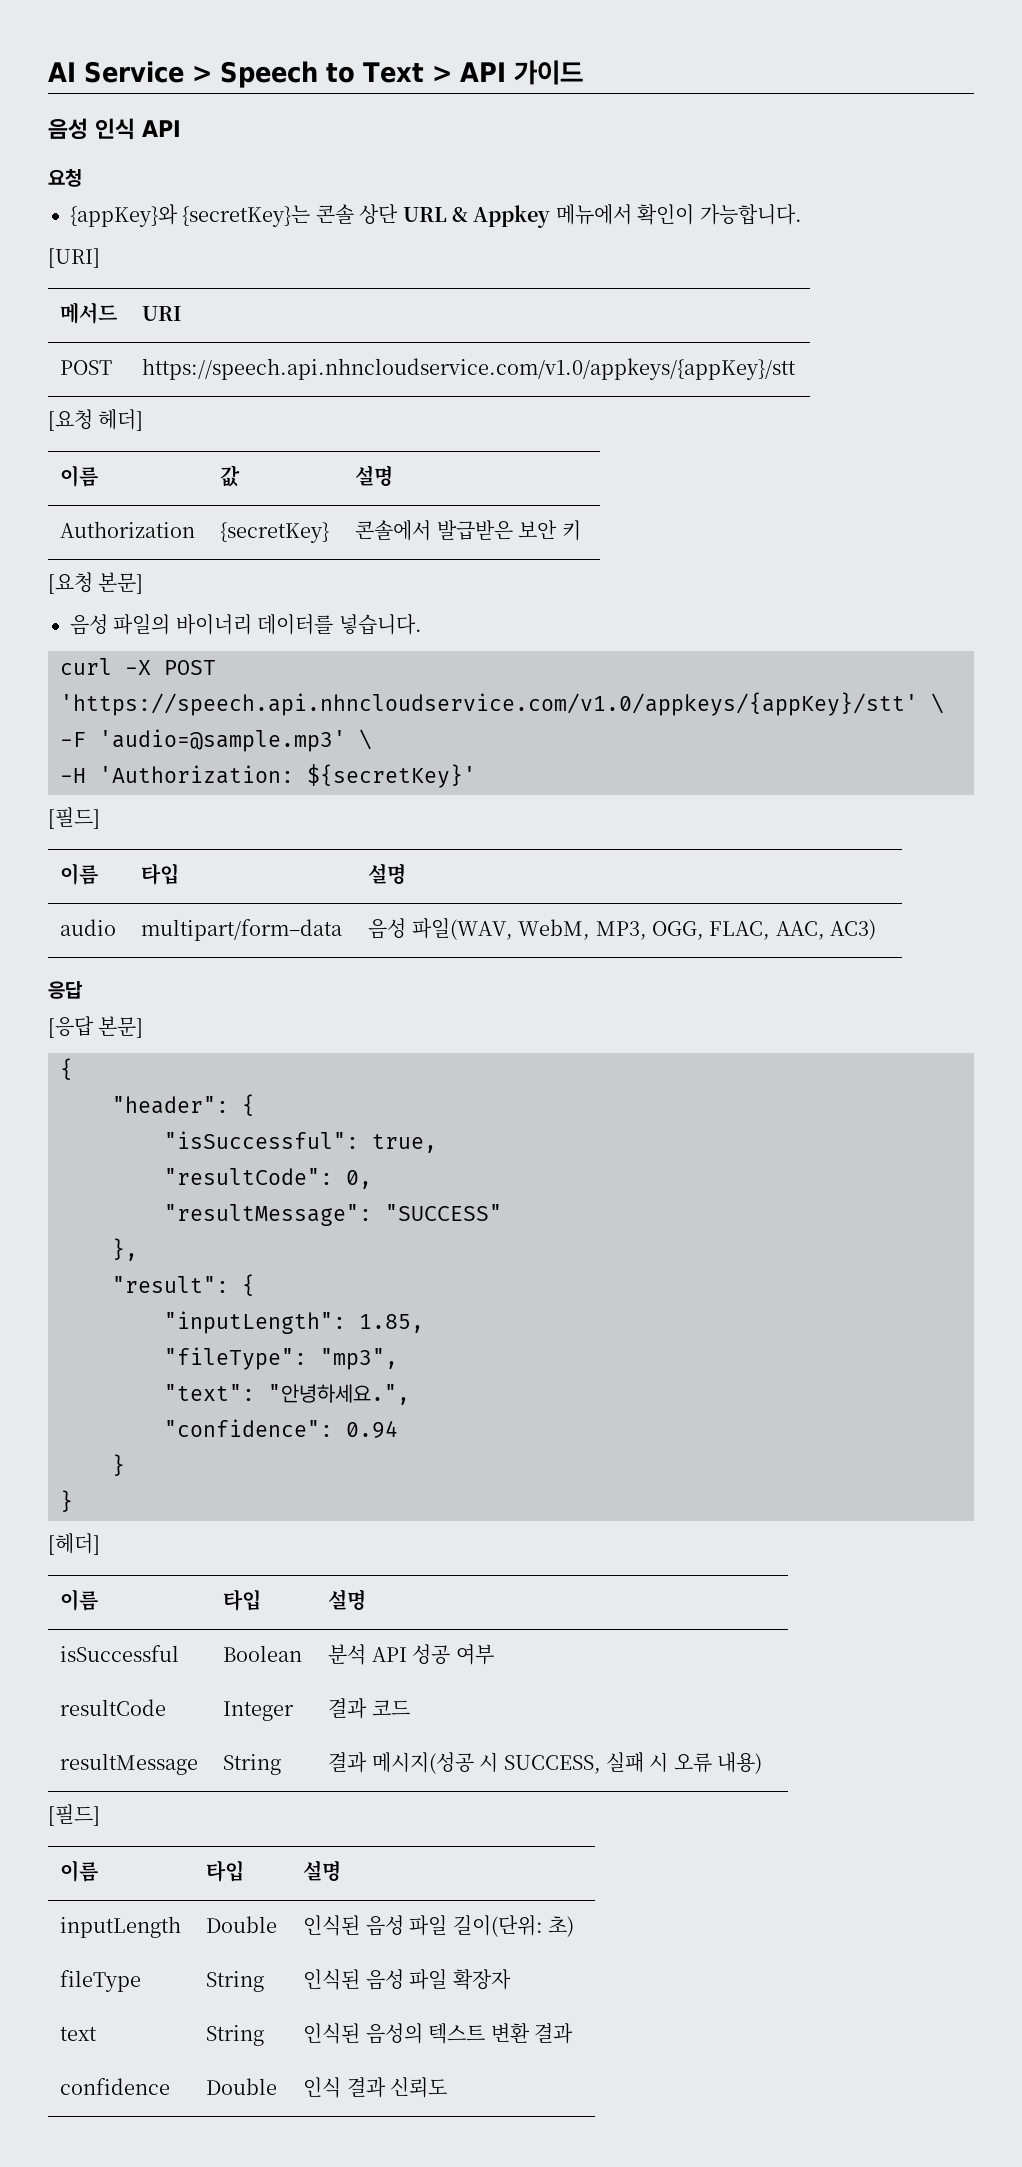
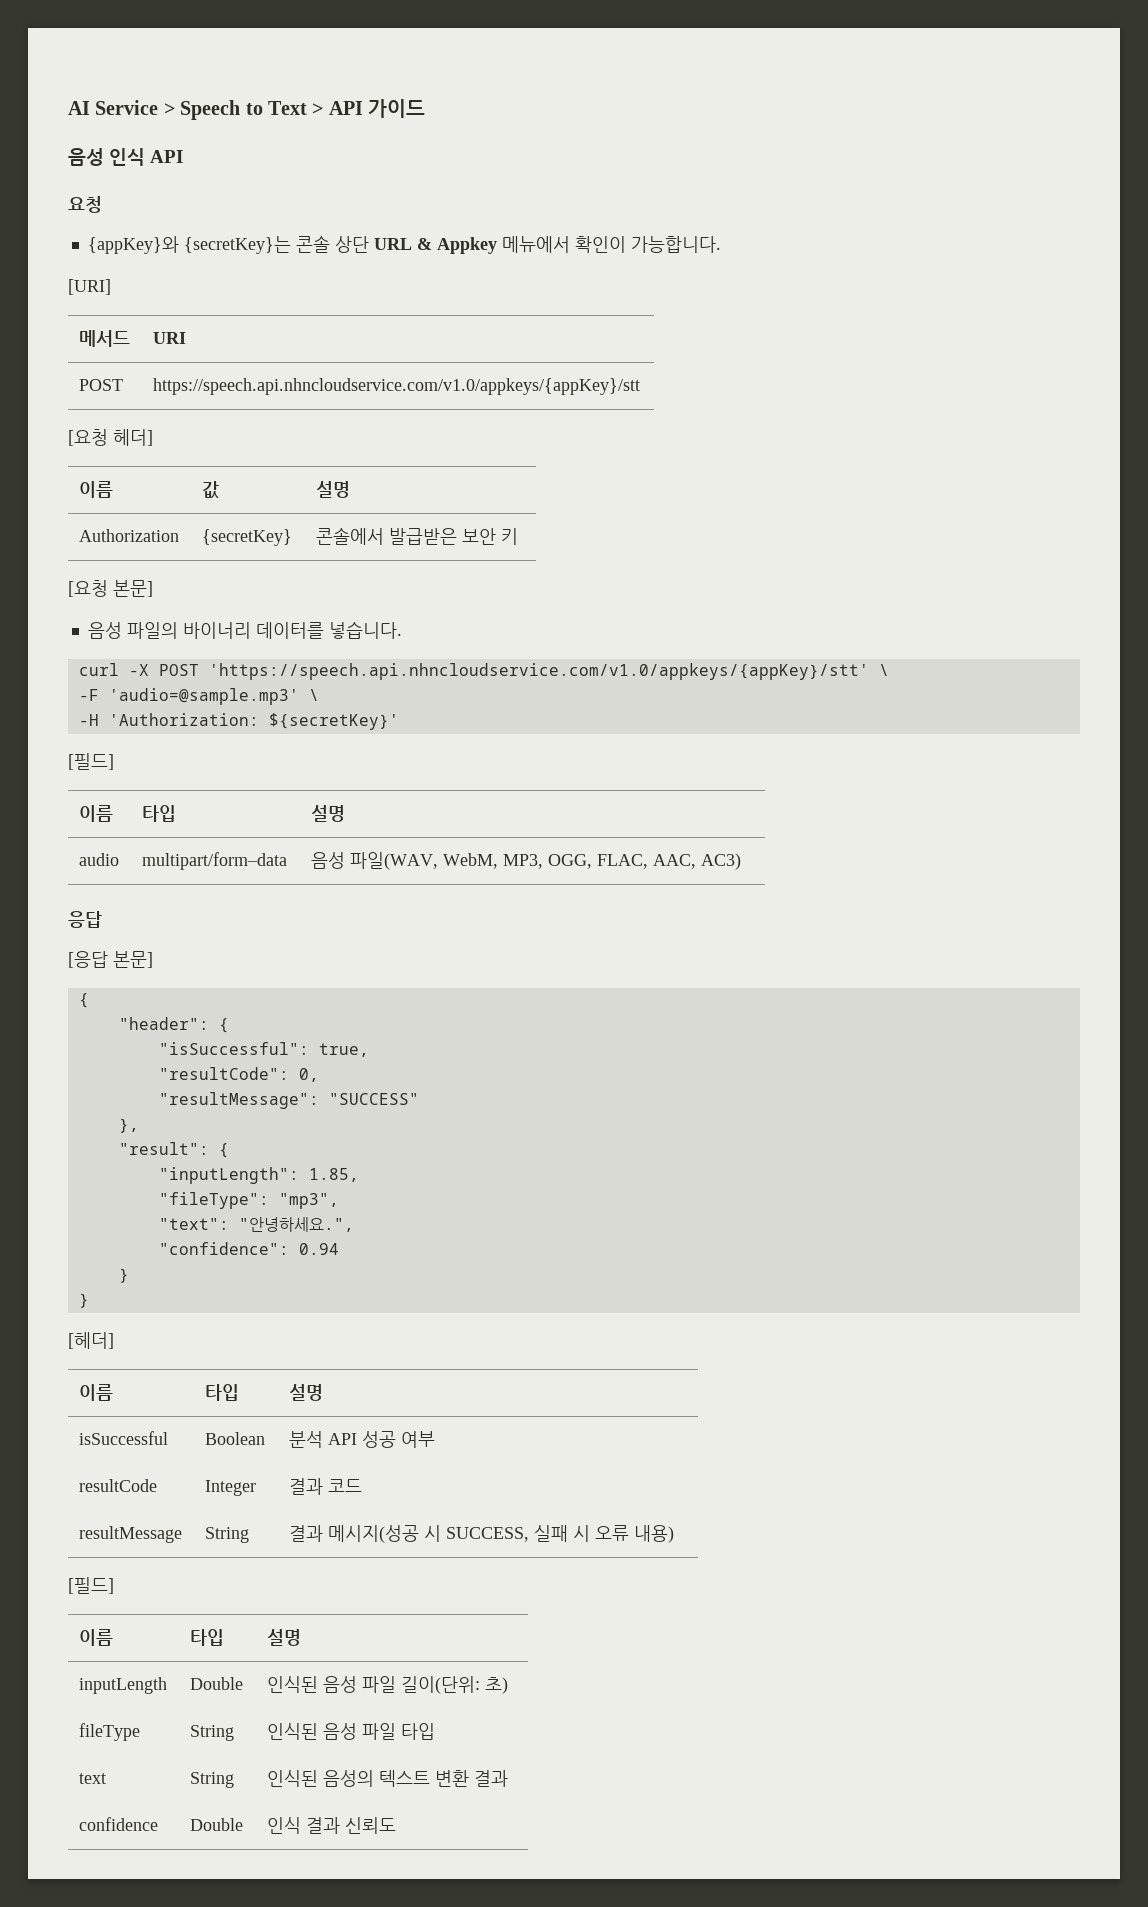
- fileType | String | 인식된 음성 파일 확장자
+ fileType | String | 인식된 음성 파일 타입

